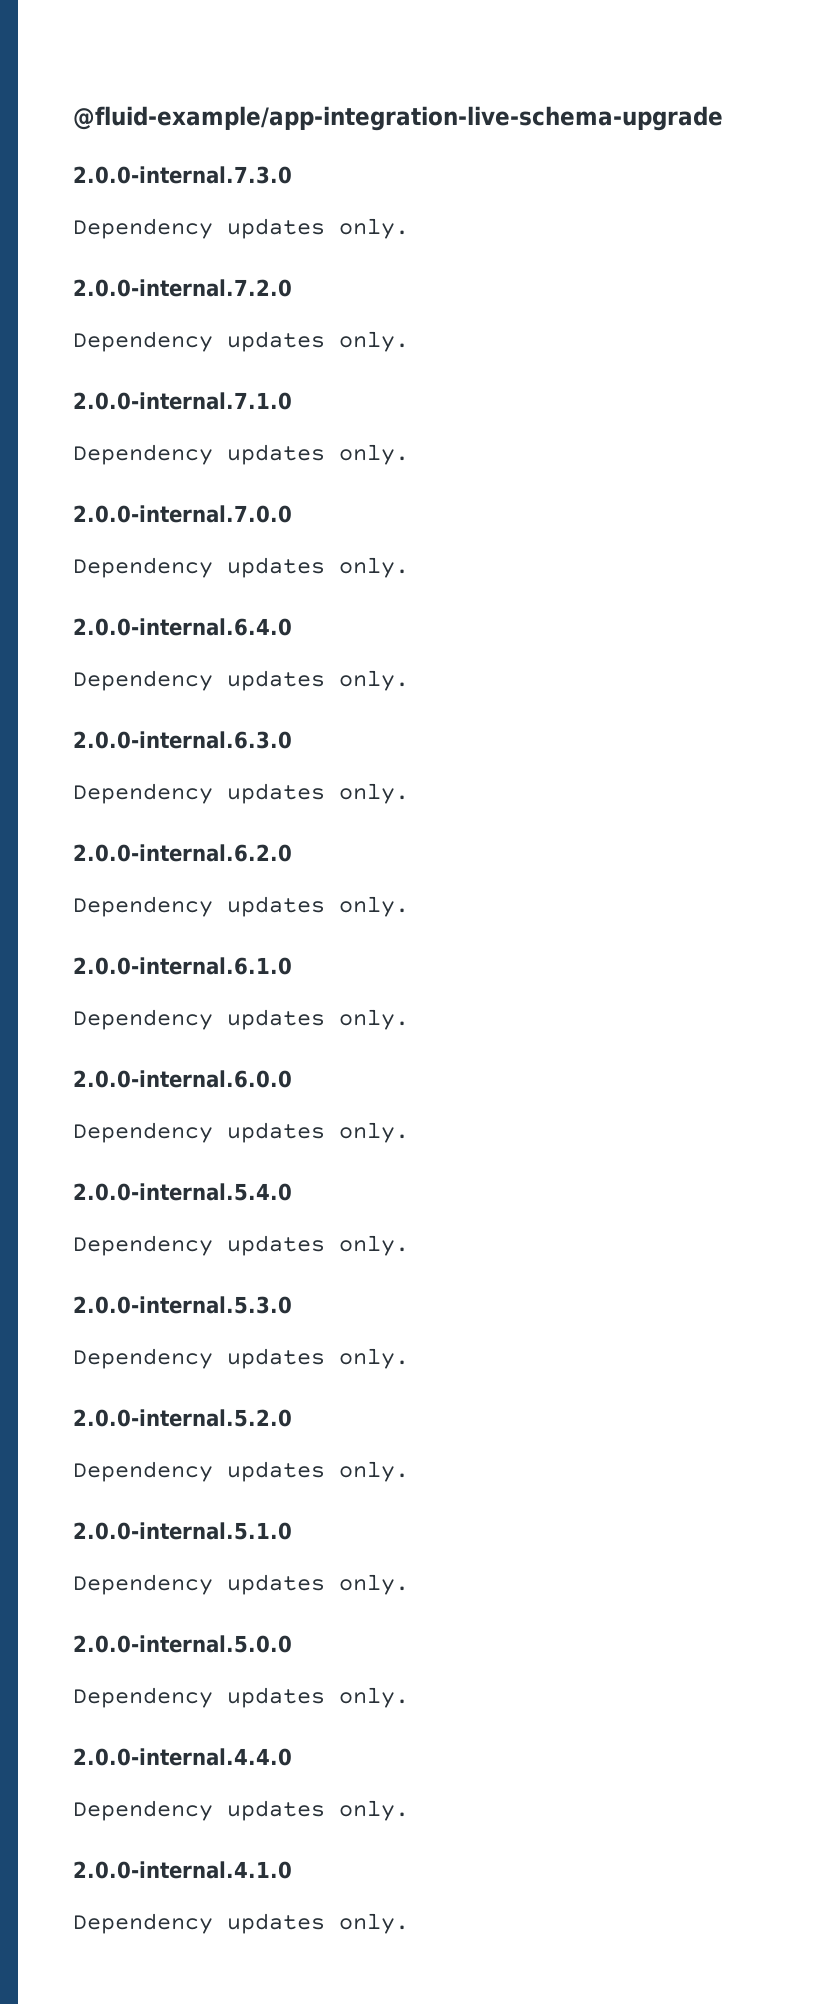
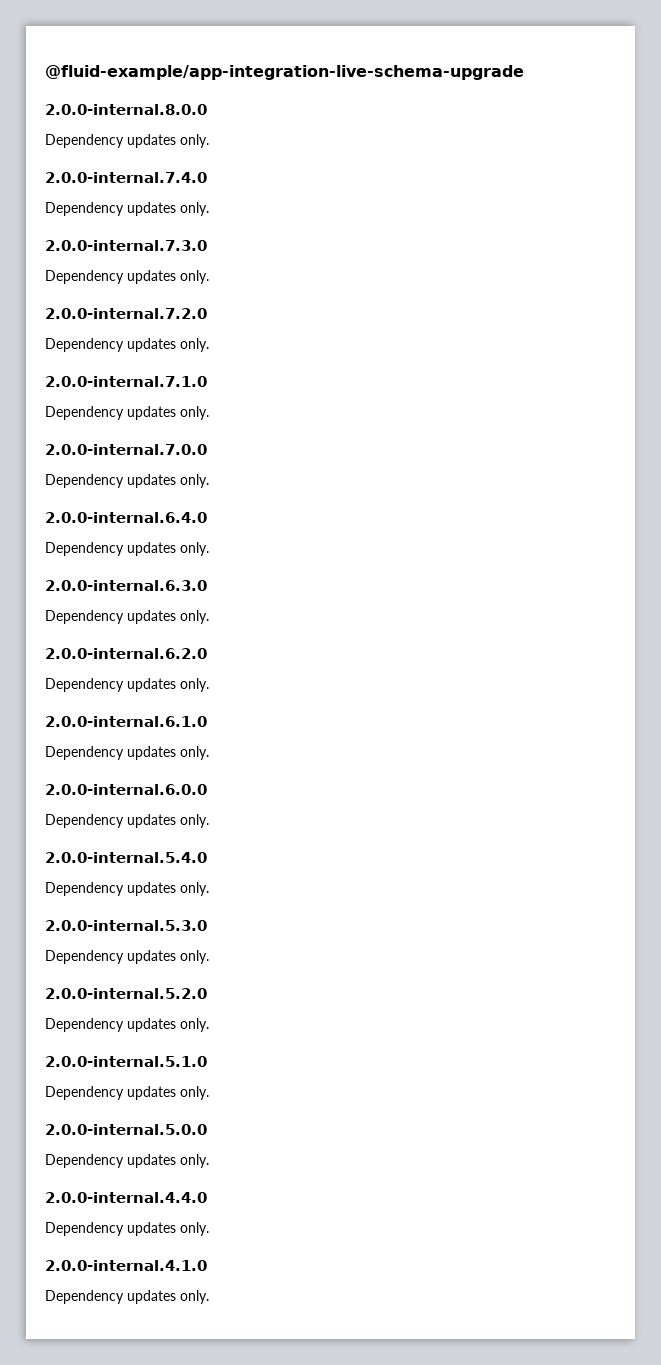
+ 2.0.0-internal.8.0.0
+ Dependency updates only.
+ 2.0.0-internal.7.4.0
+ Dependency updates only.

